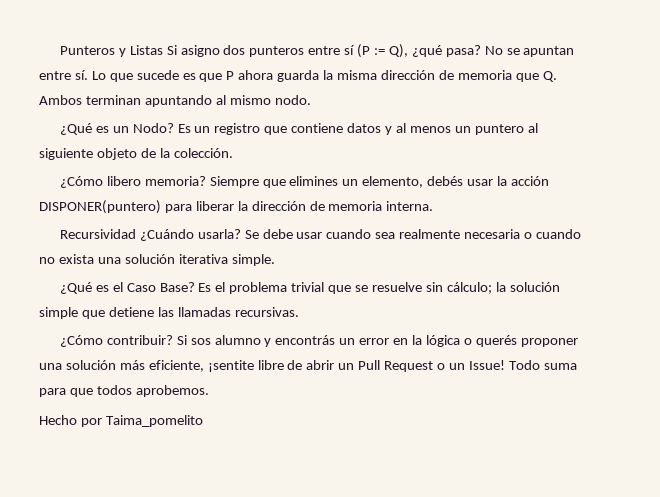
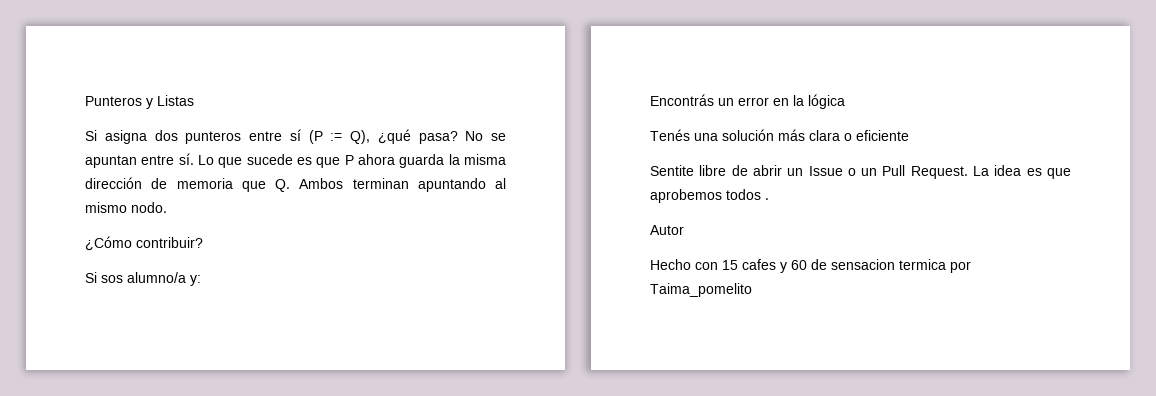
- Punteros y Listas Si asigno dos punteros entre sí (P := Q), ¿qué pasa?
+ Punteros y Listas
+ Si asigna dos punteros entre sí (P := Q), ¿qué pasa?
- ¿Qué es un Nodo? Es un registro que contiene datos y al menos un puntero al siguiente objeto de la colección.
- ¿Cómo libero memoria? Siempre que elimines un elemento, debés usar la acción DISPONER(puntero) para liberar la dirección de memoria interna.
- Recursividad ¿Cuándo usarla? Se debe usar cuando sea realmente necesaria o cuando no exista una solución iterativa simple.
- ¿Qué es el Caso Base? Es el problema trivial que se resuelve sin cálculo; la solución simple que detiene las llamadas recursivas.
- ¿Cómo contribuir? Si sos alumno y encontrás un error en la lógica o querés proponer una solución más eficiente, ¡sentite libre de abrir un Pull Request o un Issue! Todo suma para que todos aprobemos.
- Hecho por Taima_pomelito
+ ¿Cómo contribuir?
+ Si sos alumno/a y:
+ Encontrás un error en la lógica
+ Tenés una solución más clara o eficiente
+ Sentite libre de abrir un Issue o un Pull Request. La idea es que aprobemos todos .
+ Autor
+ Hecho con 15 cafes y 60 de sensacion termica por Taima_pomelito

